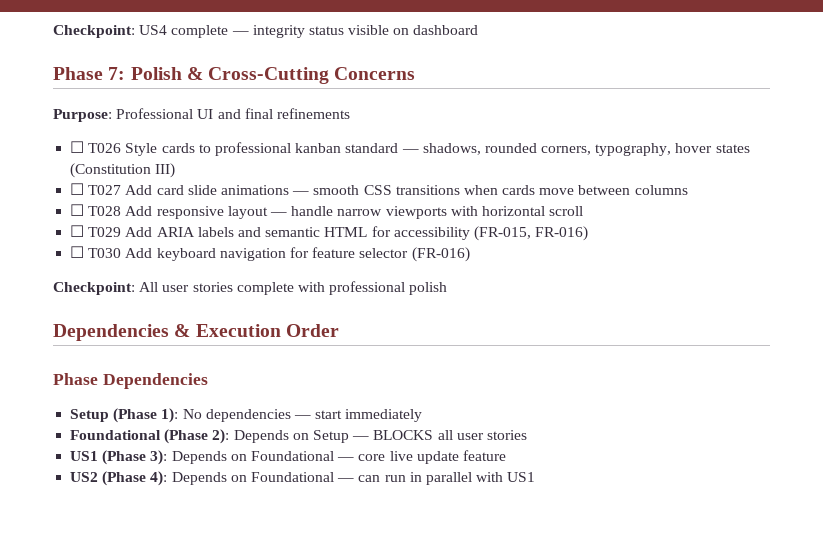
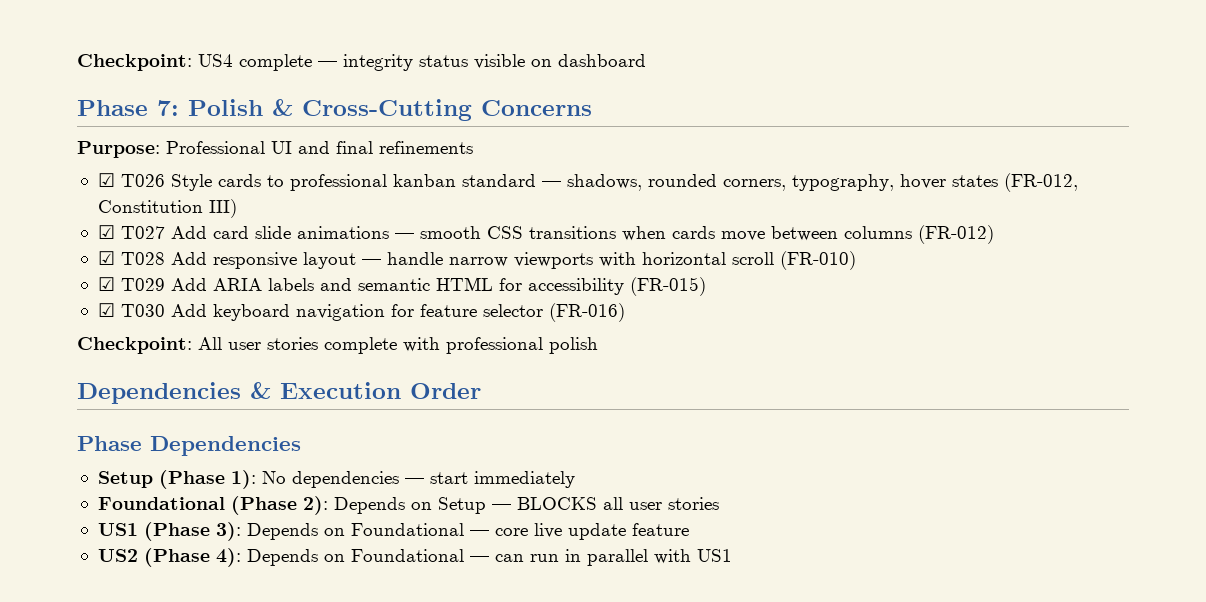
- ☐ T026 Style cards to professional kanban standard — shadows, rounded corners, typography, hover states (Constitution III)
+ ☑ T026 Style cards to professional kanban standard — shadows, rounded corners, typography, hover states (FR-012, Constitution III)
- ☐ T027 Add card slide animations — smooth CSS transitions when cards move between columns
- ☐ T028 Add responsive layout — handle narrow viewports with horizontal scroll
- ☐ T029 Add ARIA labels and semantic HTML for accessibility (FR-015, FR-016)
- ☐ T030 Add keyboard navigation for feature selector (FR-016)
+ ☑ T027 Add card slide animations — smooth CSS transitions when cards move between columns (FR-012)
+ ☑ T028 Add responsive layout — handle narrow viewports with horizontal scroll (FR-010)
+ ☑ T029 Add ARIA labels and semantic HTML for accessibility (FR-015)
+ ☑ T030 Add keyboard navigation for feature selector (FR-016)

